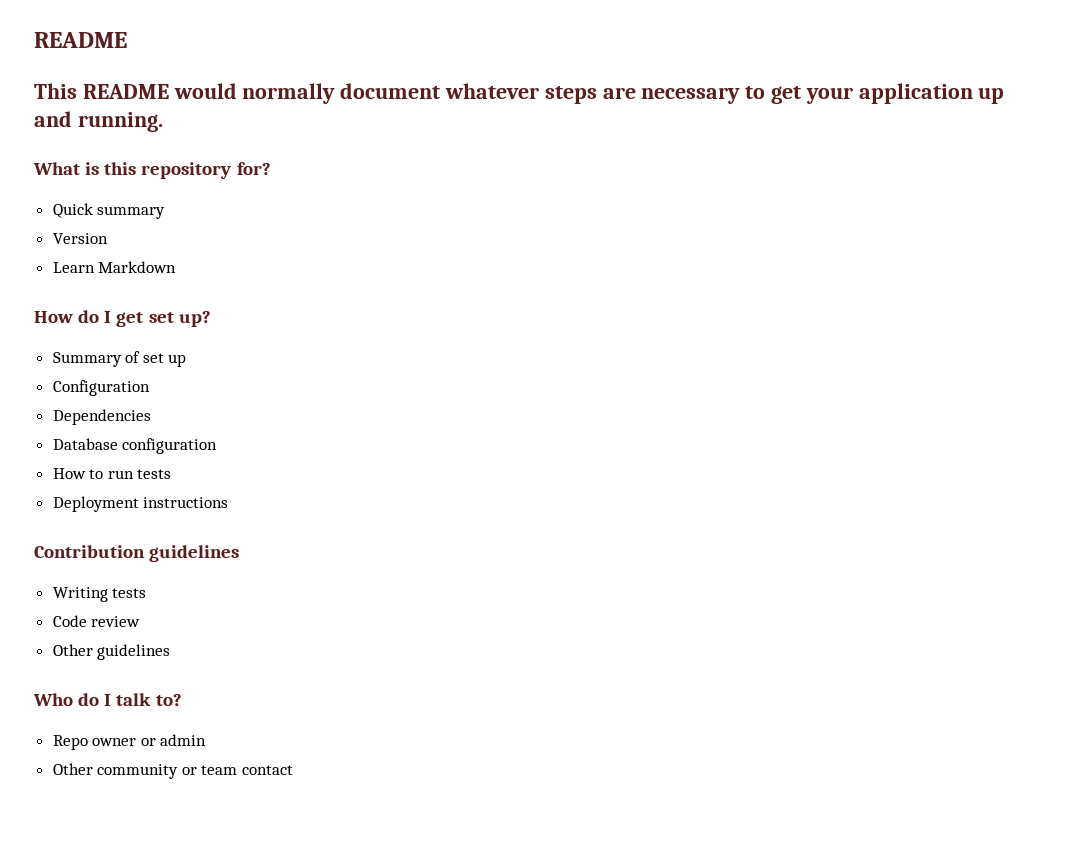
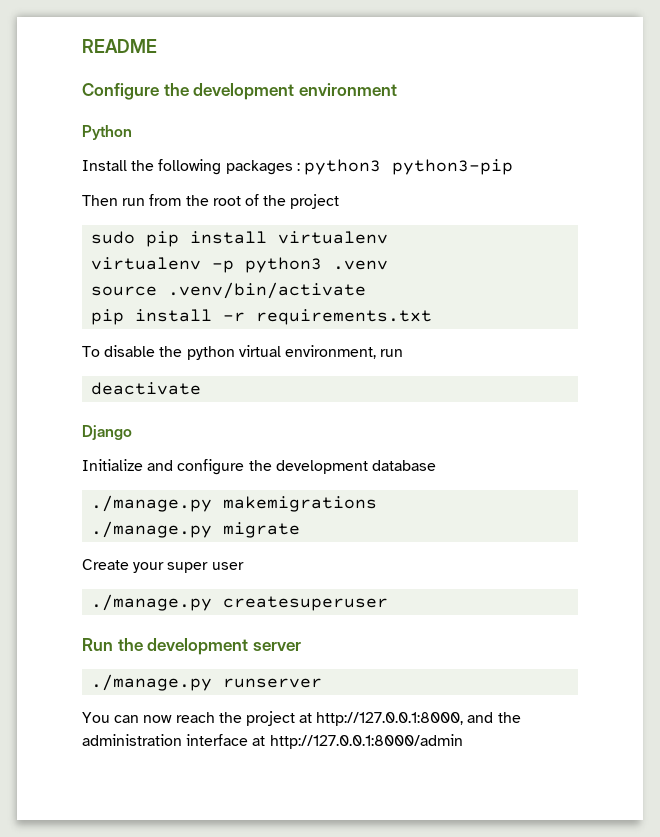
- This README would normally document whatever steps are necessary to get your application up and running.
- What is this repository for?
- Quick summary
- Version
- Learn Markdown
- How do I get set up?
- Summary of set up
- Configuration
- Dependencies
- Database configuration
- How to run tests
- Deployment instructions
- Contribution guidelines
- Writing tests
- Code review
- Other guidelines
- Who do I talk to?
- Repo owner or admin
- Other community or team contact
+ Configure the development environment
+ Python
+ Install the following packages : python3 python3-pip
+ Then run from the root of the project
+ sudo pip install virtualenv
+ virtualenv -p python3 .venv
+ source .venv/bin/activate
+ pip install -r requirements.txt
+ To disable the python virtual environment, run
+ deactivate
+ Django
+ Initialize and configure the development database
+ ./manage.py makemigrations
+ ./manage.py migrate
+ Create your super user
+ ./manage.py createsuperuser
+ Run the development server
+ ./manage.py runserver
+ You can now reach the project at http://127.0.0.1:8000, and the administration interface at http://127.0.0.1:8000/admin

